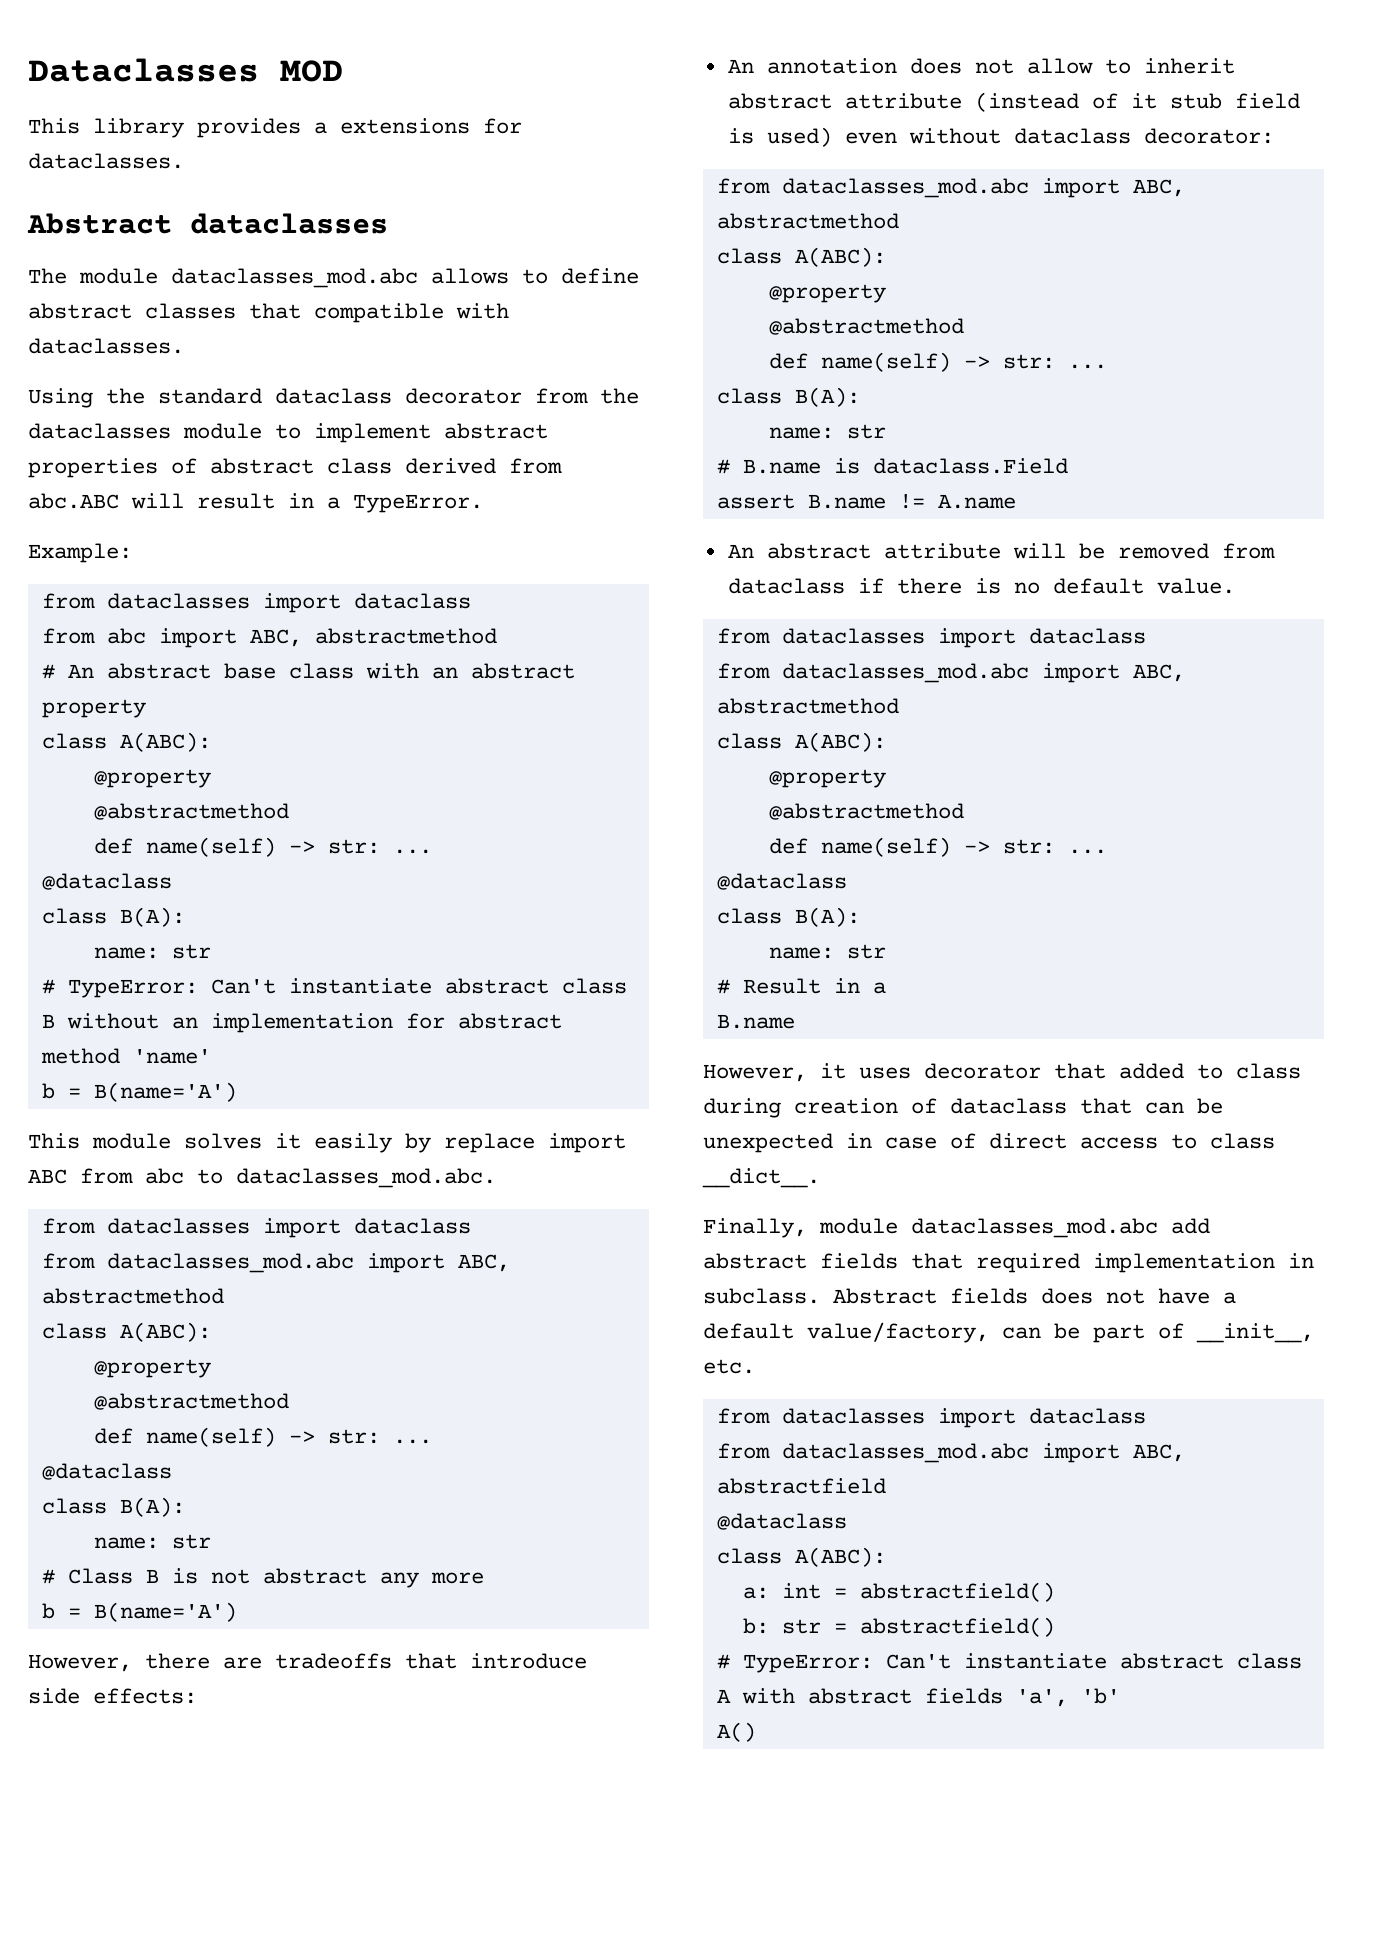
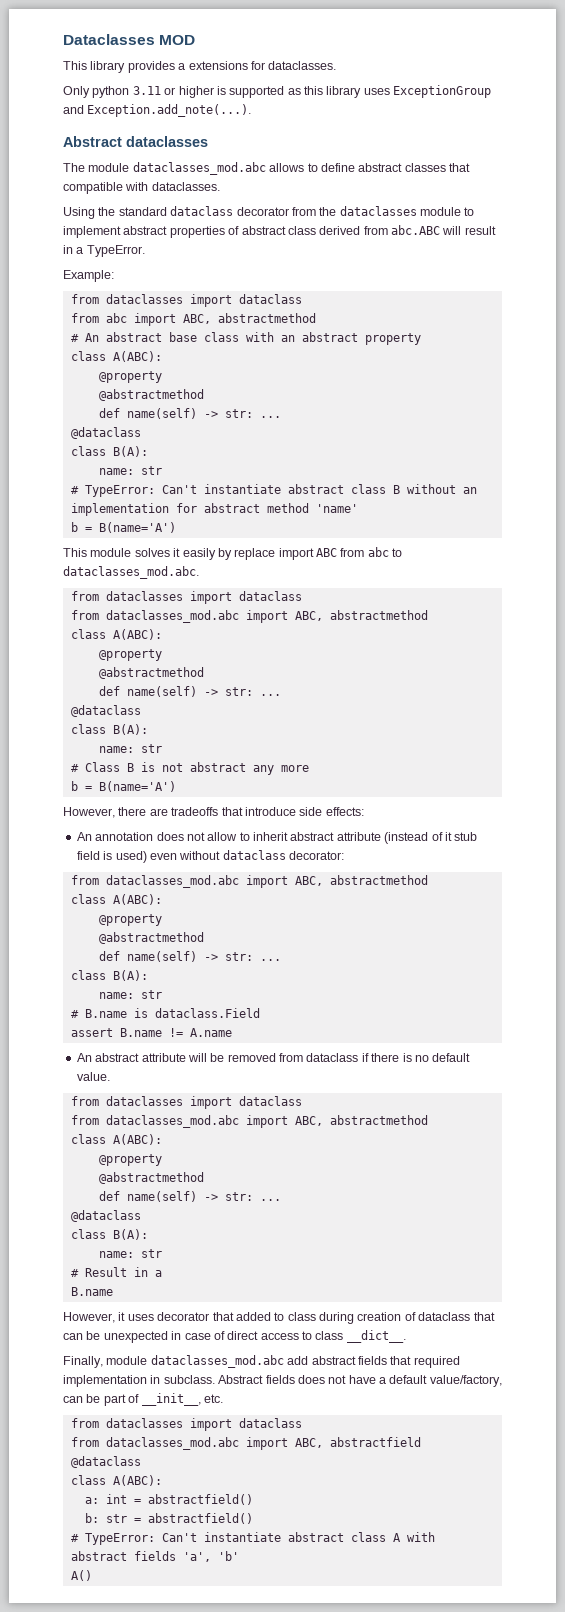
+ Only python 3.11 or higher is supported as this library uses ExceptionGroup and Exception.add_note(...).

